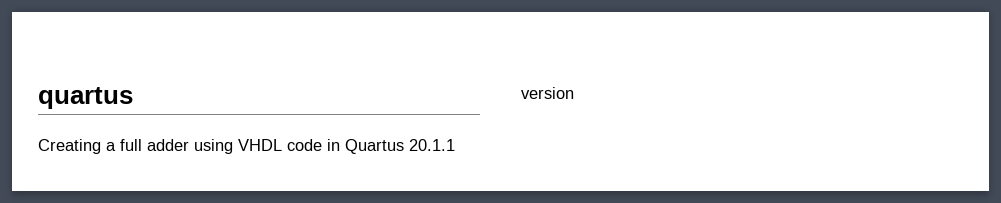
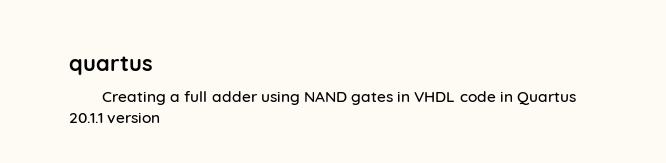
- Creating a full adder using VHDL code in Quartus 20.1.1 version
+ Creating a full adder using NAND gates in VHDL code in Quartus 20.1.1 version

